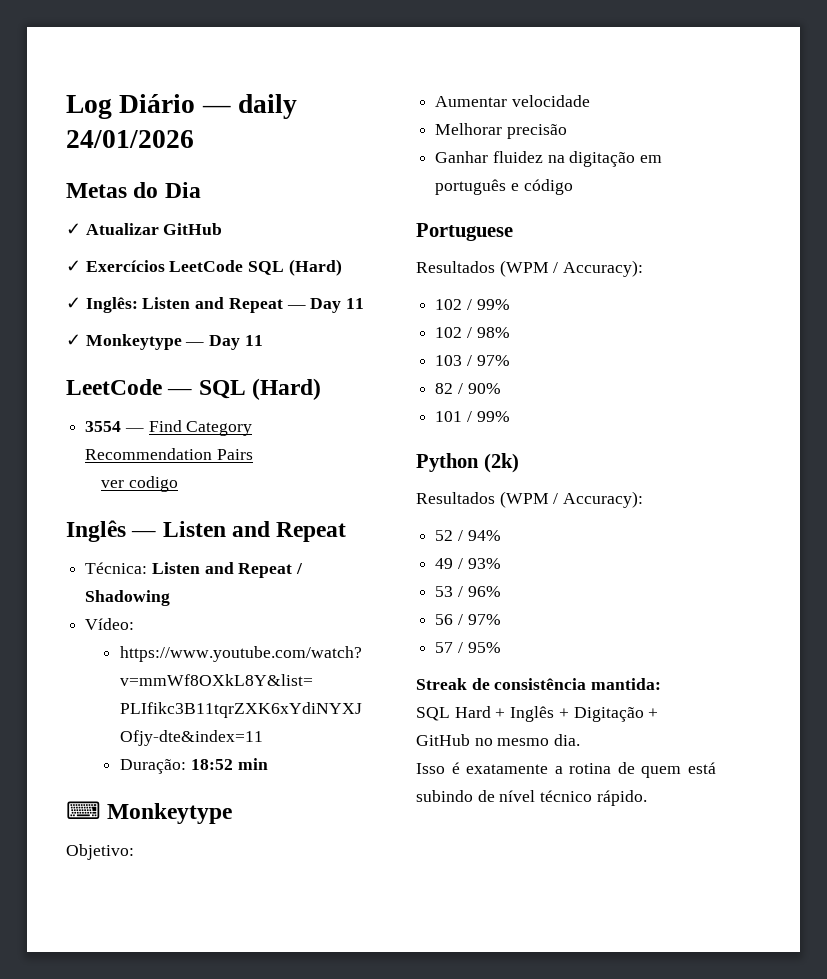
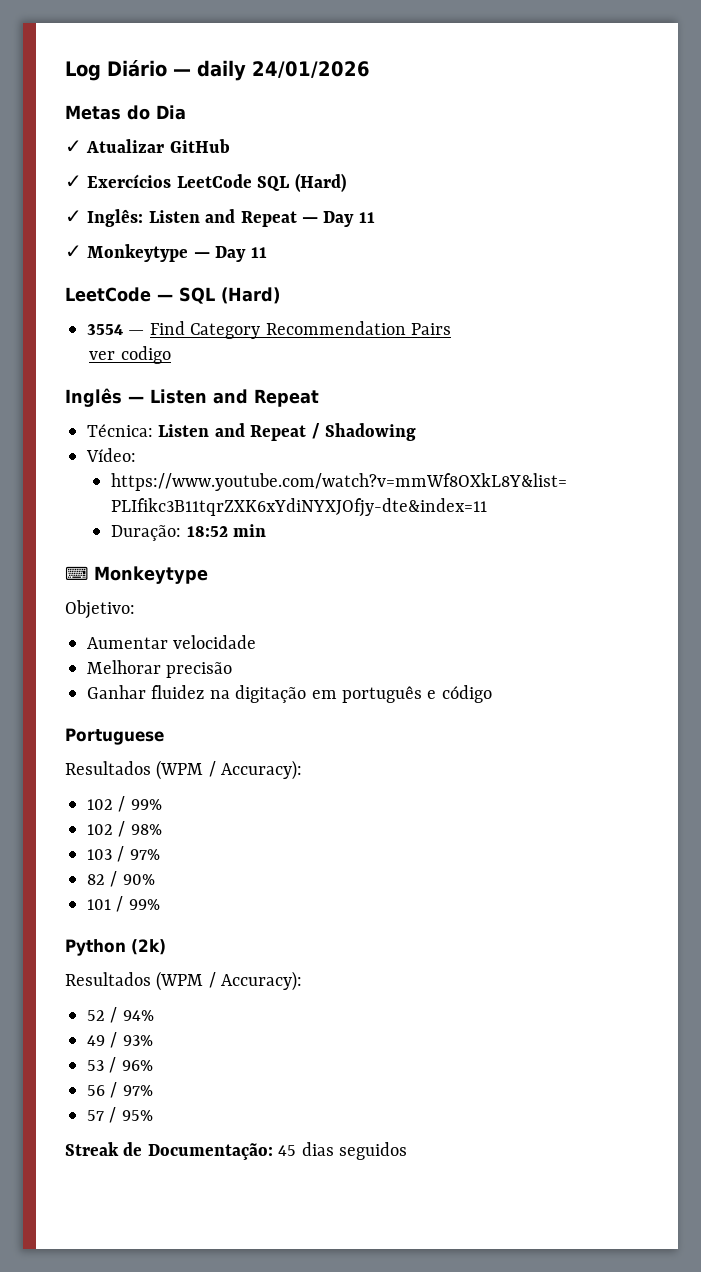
- Streak de consistência mantida:
- SQL Hard + Inglês + Digitação + GitHub no mesmo dia.
- Isso é exatamente a rotina de quem está subindo de nível técnico rápido.
+ Streak de Documentação: 45 dias seguidos

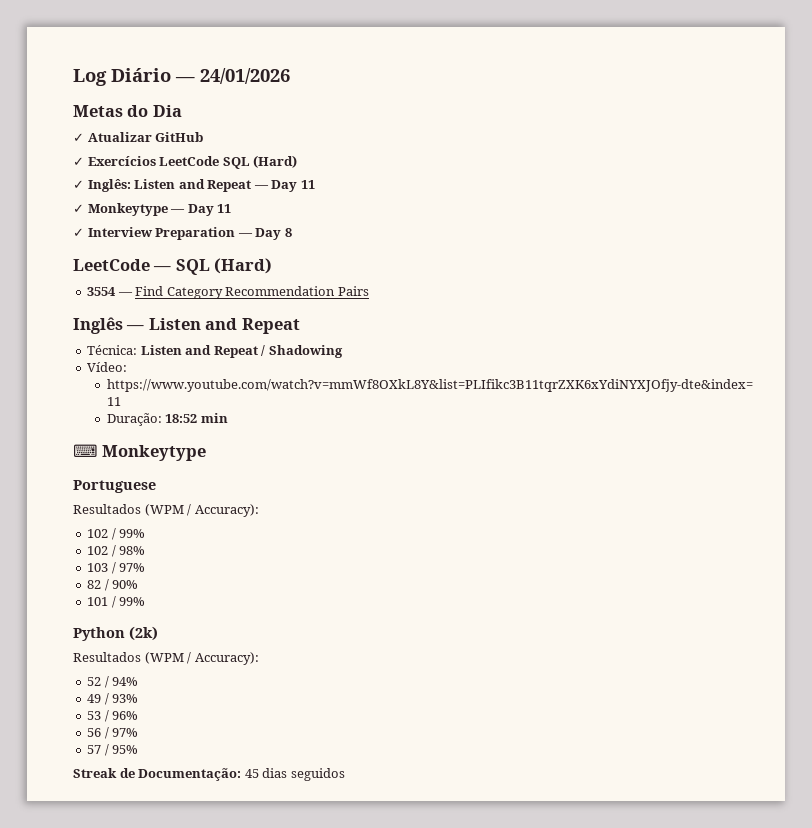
- Log Diário — daily 24/01/2026
+ Log Diário — 24/01/2026
+ ✓ Interview Preparation — Day 8
- ver codigo
- Objetivo:
- Aumentar velocidade
- Melhorar precisão
- Ganhar fluidez na digitação em português e código

